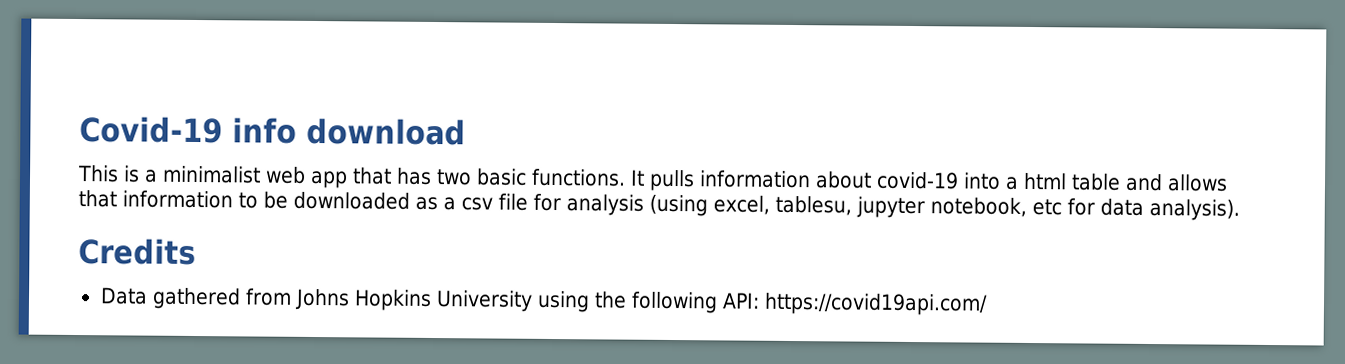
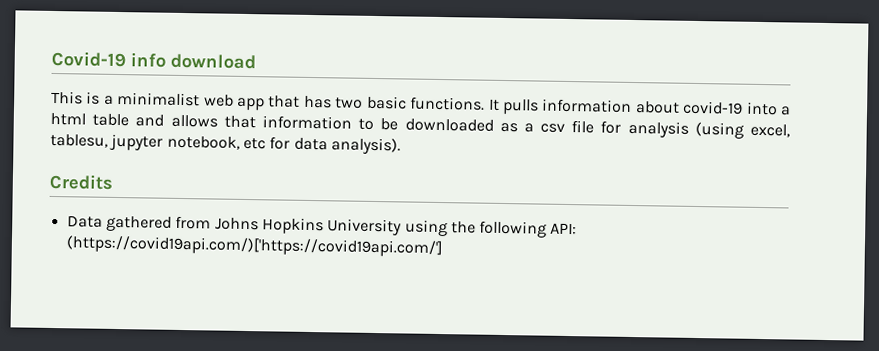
- Data gathered from Johns Hopkins University using the following API: https://covid19api.com/
+ Data gathered from Johns Hopkins University using the following API: (https://covid19api.com/)['https://covid19api.com/']

